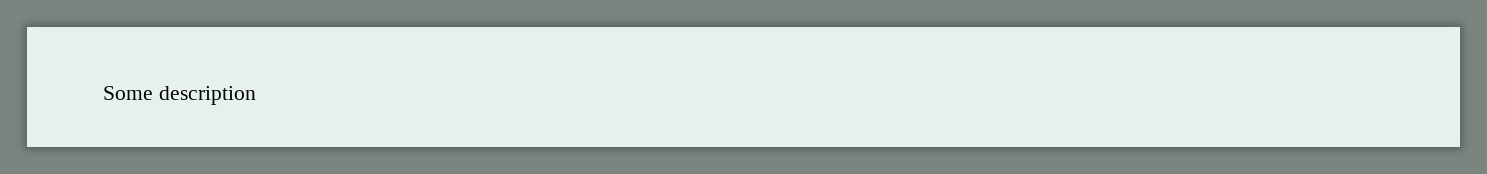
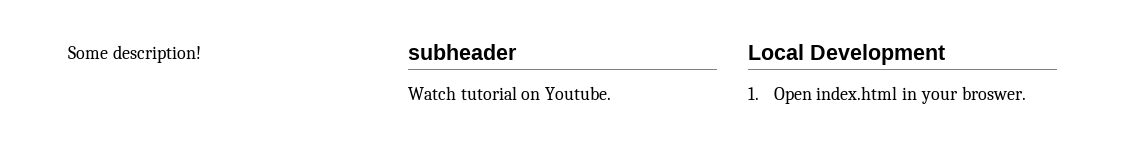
- Some description
+ Some description!
+ subheader
+ Watch tutorial on Youtube.
+ Local Development
+ 1. Open index.html in your broswer.

